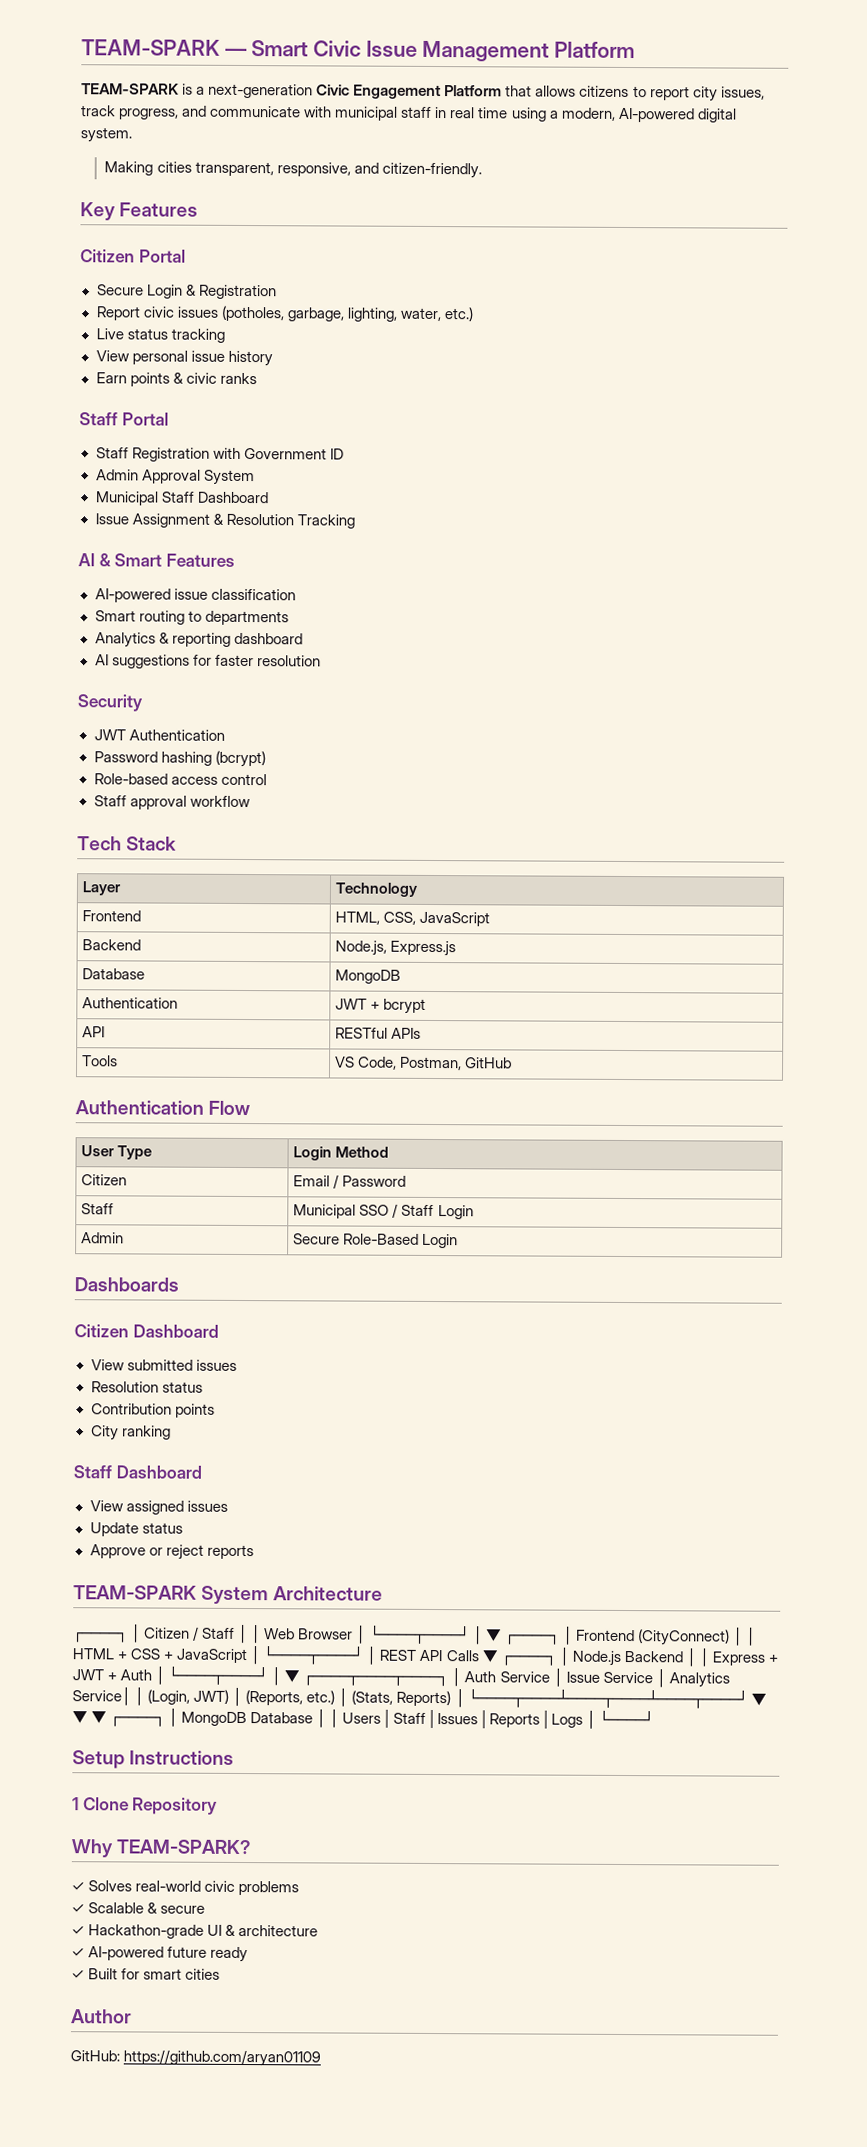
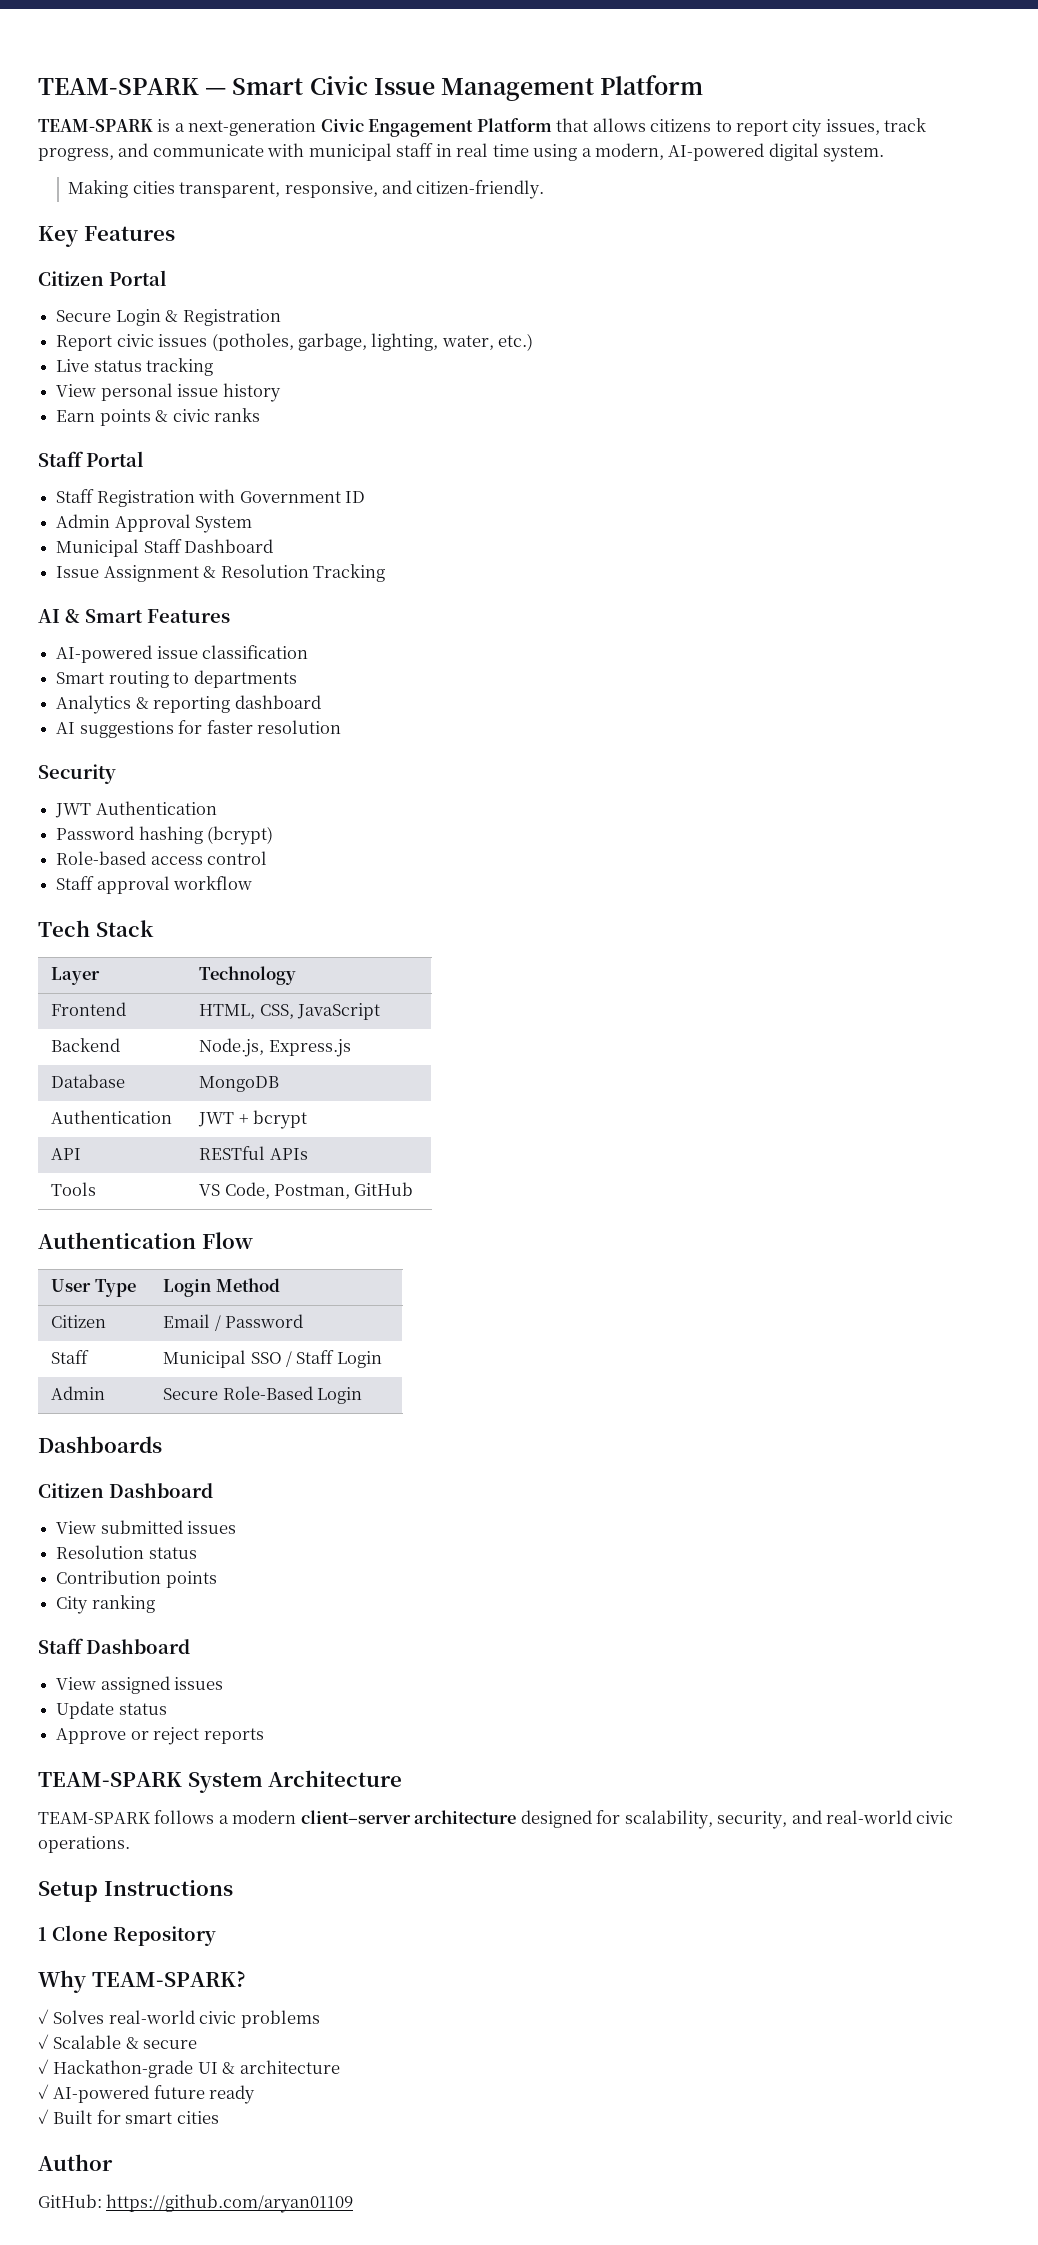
- ┌────┐ │ Citizen / Staff │ │ Web Browser │ └────┬────┘ │ ▼ ┌────┐ │ Frontend (CityConnect) │ │ HTML + CSS + JavaScript │ └────┬────┘ │ REST API Calls ▼ ┌────┐ │ Node.js Backend │ │ Express + JWT + Auth │ └────┬────┘ │ ▼ ┌────┬────┬────┐ │ Auth Service │ Issue Service │ Analytics Service│ │ (Login, JWT) │ (Reports, etc.) │ (Stats, Reports) │ └────┬────┴────┬────┴────┬────┘ ▼ ▼ ▼ ┌────┐ │ MongoDB Database │ │ Users | Staff | Issues | Reports | Logs │ └────┘
+ TEAM-SPARK follows a modern client–server architecture designed for scalability, security, and real-world civic operations.

